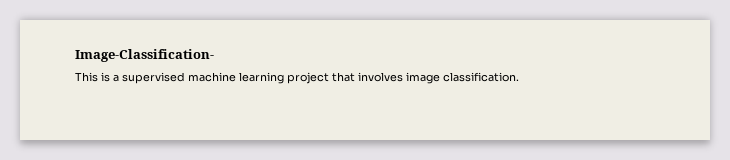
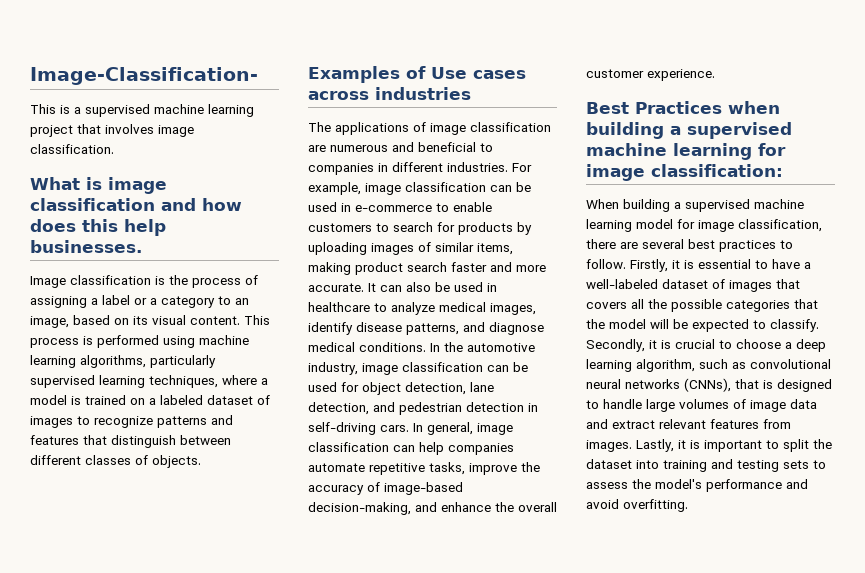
+ What is image classification and how does this help businesses.
+ Image classification is the process of assigning a label or a category to an image, based on its visual content. This process is performed using machine learning algorithms, particularly supervised learning techniques, where a model is trained on a labeled dataset of images to recognize patterns and features that distinguish between different classes of objects.
+ Examples of Use cases across industries
+ The applications of image classification are numerous and beneficial to companies in different industries. For example, image classification can be used in e-commerce to enable customers to search for products by uploading images of similar items, making product search faster and more accurate. It can also be used in healthcare to analyze medical images, identify disease patterns, and diagnose medical conditions. In the automotive industry, image classification can be used for object detection, lane detection, and pedestrian detection in self-driving cars. In general, image classification can help companies automate repetitive tasks, improve the accuracy of image-based decision-making, and enhance the overall customer experience.
+ Best Practices when building a supervised machine learning for image classification:
+ When building a supervised machine learning model for image classification, there are several best practices to follow. Firstly, it is essential to have a well-labeled dataset of images that covers all the possible categories that the model will be expected to classify. Secondly, it is crucial to choose a deep learning algorithm, such as convolutional neural networks (CNNs), that is designed to handle large volumes of image data and extract relevant features from images. Lastly, it is important to split the dataset into training and testing sets to assess the model's performance and avoid overfitting.

